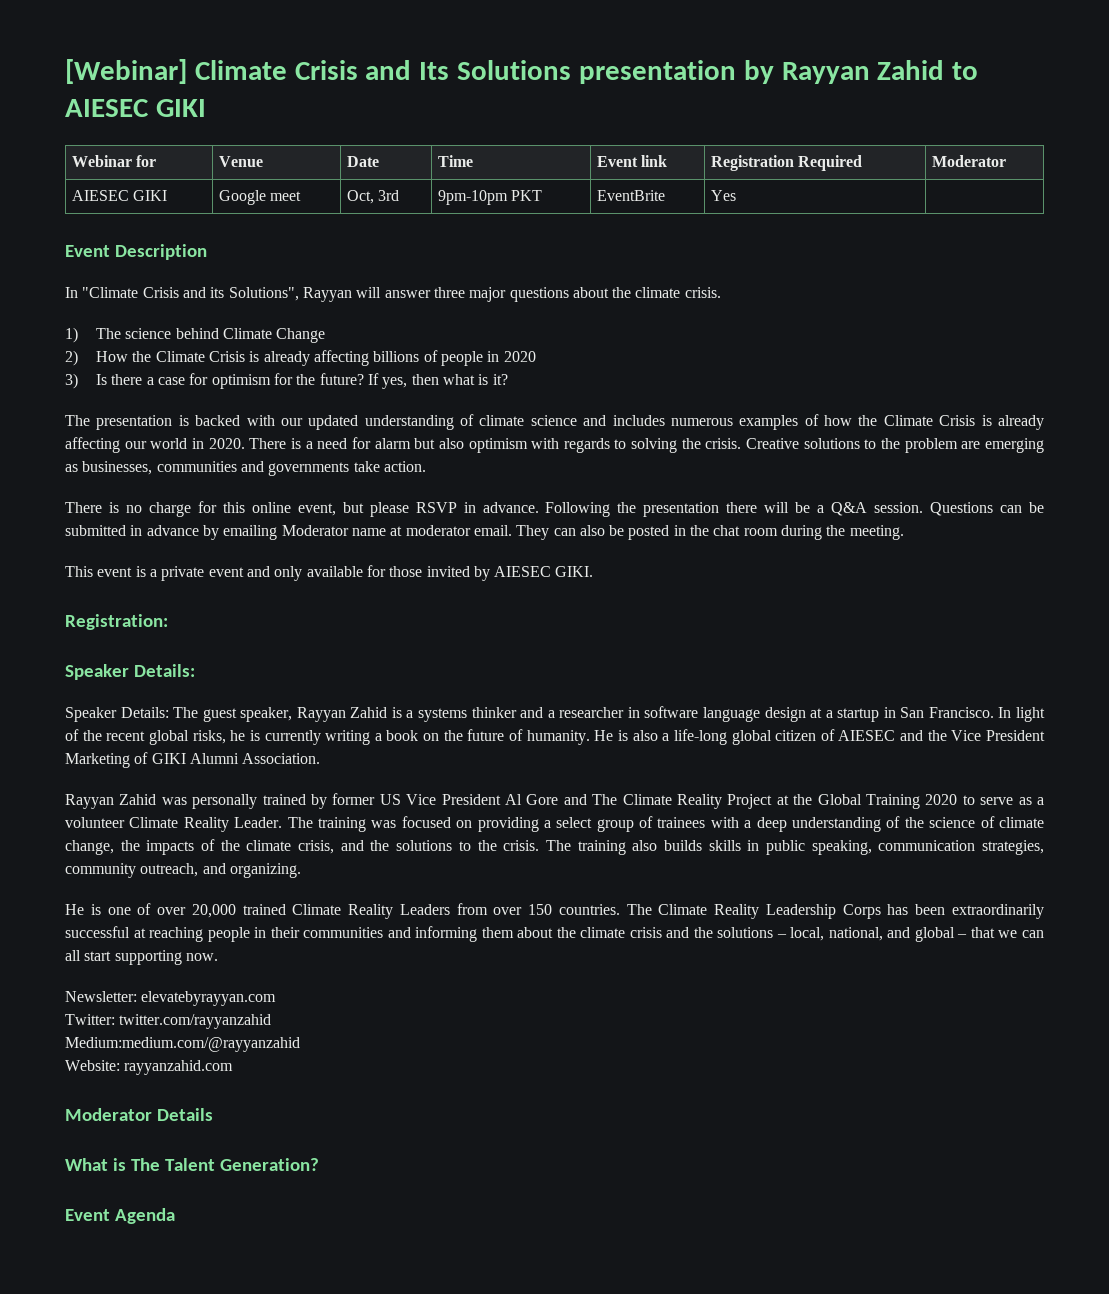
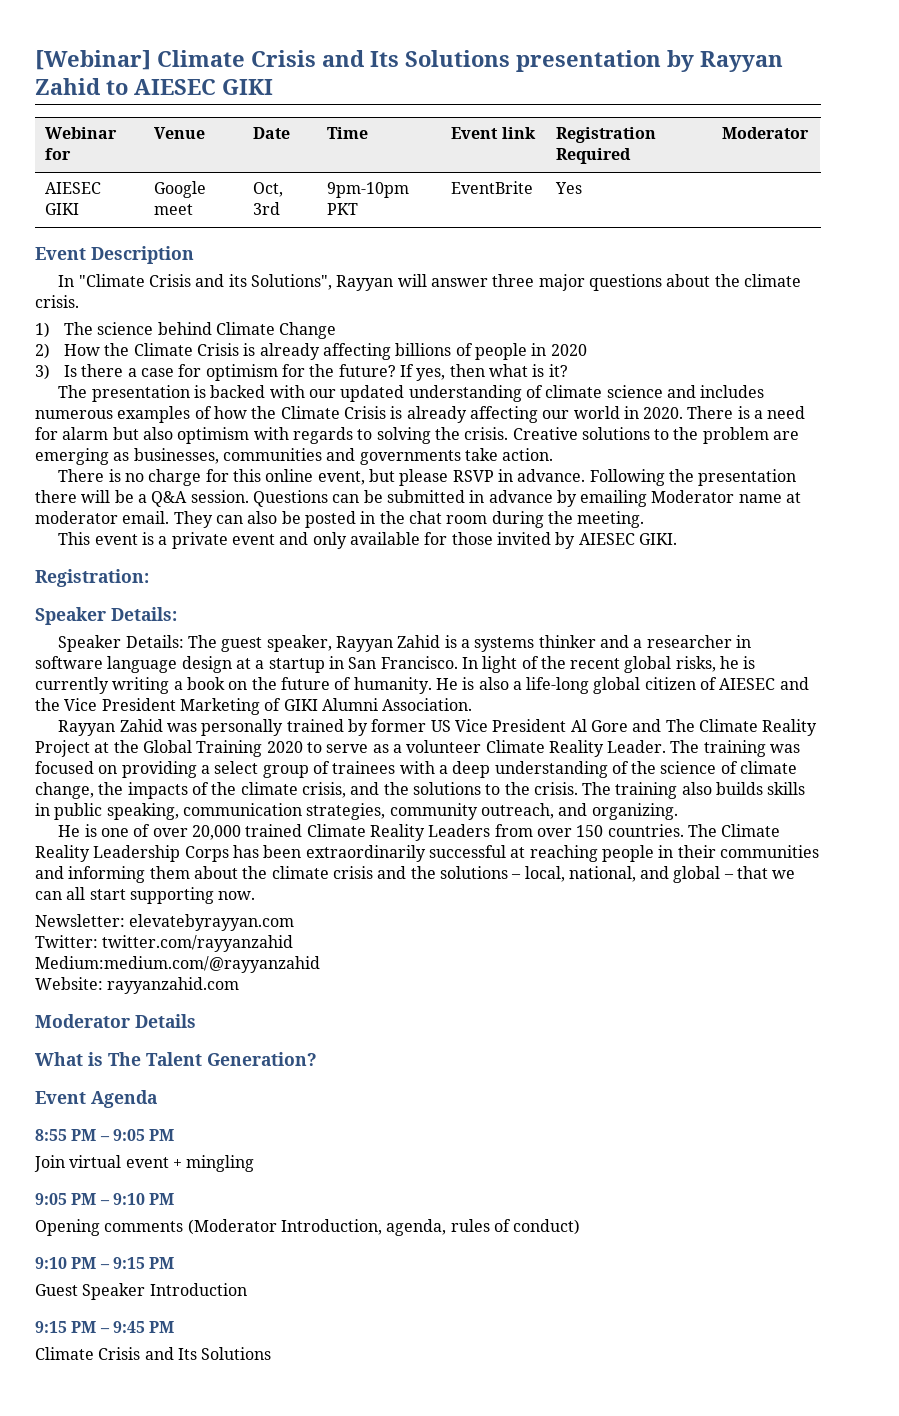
+ 8:55 PM – 9:05 PM
+ Join virtual event + mingling
+ 9:05 PM – 9:10 PM
+ Opening comments (Moderator Introduction, agenda, rules of conduct)
+ 9:10 PM – 9:15 PM
+ Guest Speaker Introduction
+ 9:15 PM – 9:45 PM
+ Climate Crisis and Its Solutions

